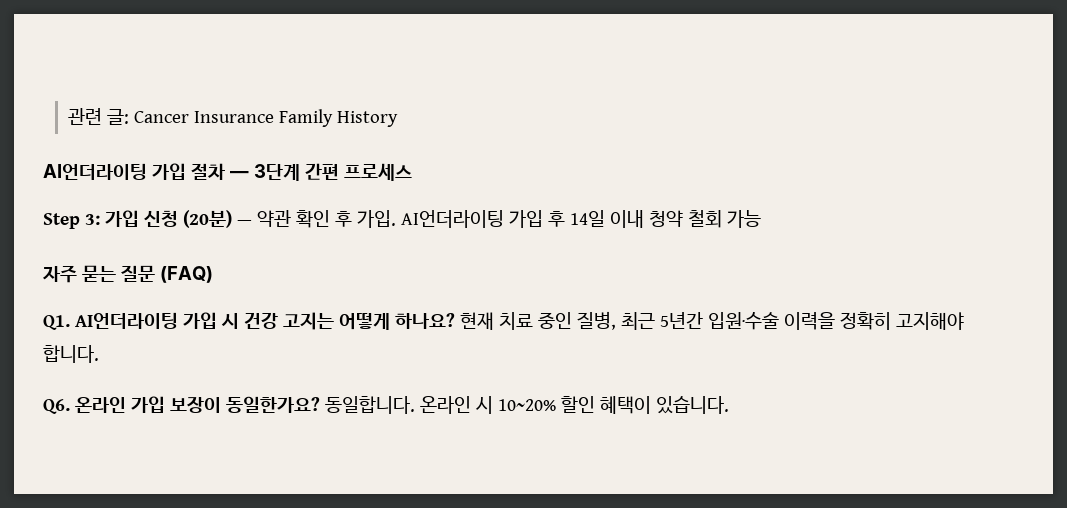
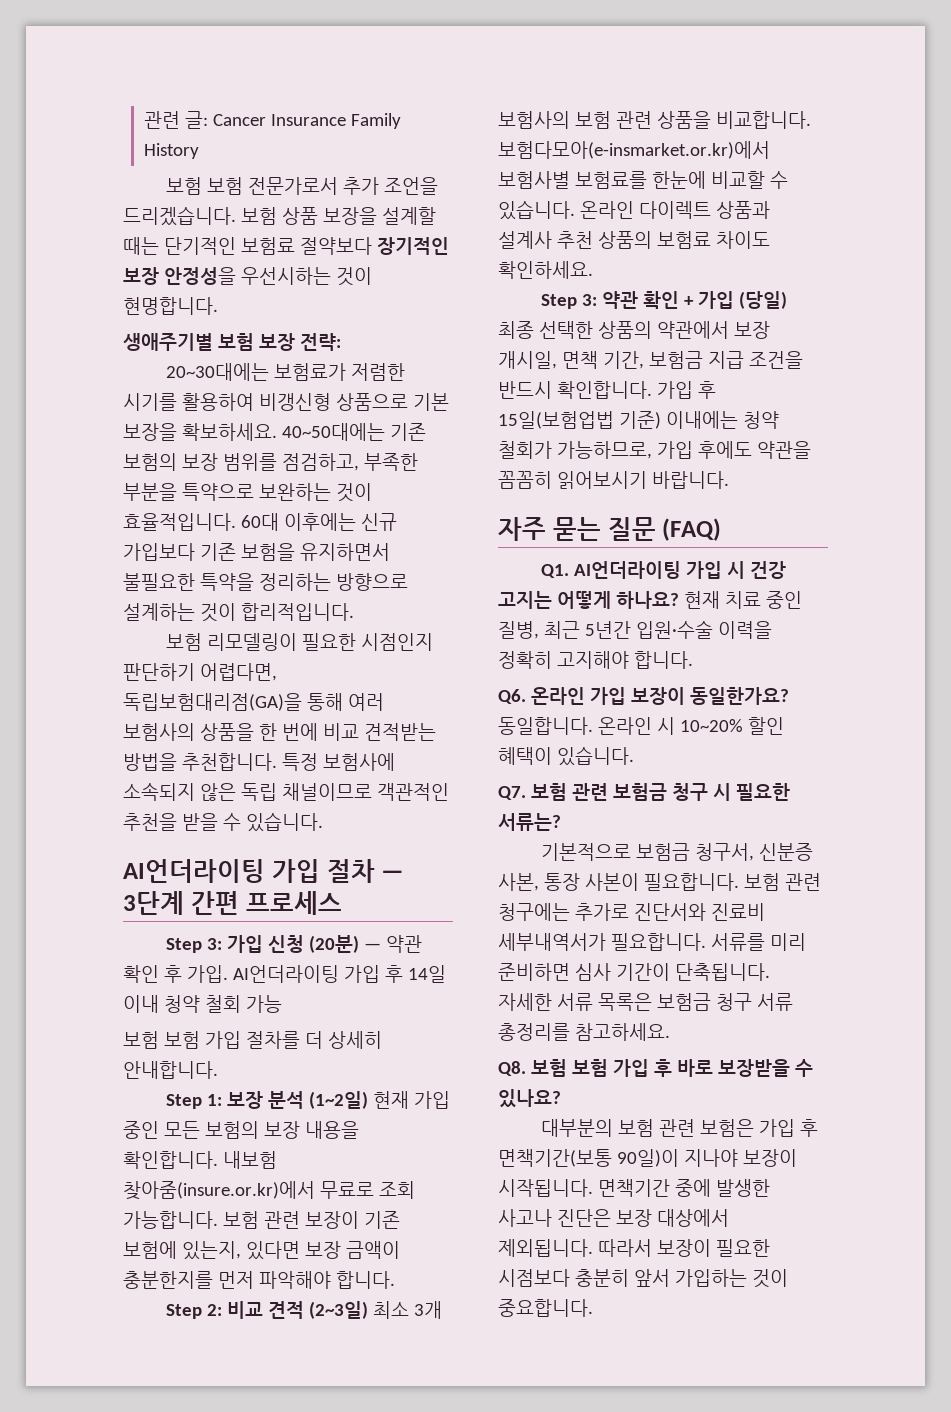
+ 보험 보험 전문가로서 추가 조언을 드리겠습니다. 보험 상품 보장을 설계할 때는 단기적인 보험료 절약보다 장기적인 보장 안정성을 우선시하는 것이 현명합니다.
+ 생애주기별 보험 보장 전략:
+ 20~30대에는 보험료가 저렴한 시기를 활용하여 비갱신형 상품으로 기본 보장을 확보하세요. 40~50대에는 기존 보험의 보장 범위를 점검하고, 부족한 부분을 특약으로 보완하는 것이 효율적입니다. 60대 이후에는 신규 가입보다 기존 보험을 유지하면서 불필요한 특약을 정리하는 방향으로 설계하는 것이 합리적입니다.
+ 보험 리모델링이 필요한 시점인지 판단하기 어렵다면, 독립보험대리점(GA)을 통해 여러 보험사의 상품을 한 번에 비교 견적받는 방법을 추천합니다. 특정 보험사에 소속되지 않은 독립 채널이므로 객관적인 추천을 받을 수 있습니다.
+ 보험 보험 가입 절차를 더 상세히 안내합니다.
+ Step 1: 보장 분석 (1~2일) 현재 가입 중인 모든 보험의 보장 내용을 확인합니다. 내보험 찾아줌(insure.or.kr)에서 무료로 조회 가능합니다. 보험 관련 보장이 기존 보험에 있는지, 있다면 보장 금액이 충분한지를 먼저 파악해야 합니다.
+ Step 2: 비교 견적 (2~3일) 최소 3개 보험사의 보험 관련 상품을 비교합니다. 보험다모아(e-insmarket.or.kr)에서 보험사별 보험료를 한눈에 비교할 수 있습니다. 온라인 다이렉트 상품과 설계사 추천 상품의 보험료 차이도 확인하세요.
+ Step 3: 약관 확인 + 가입 (당일) 최종 선택한 상품의 약관에서 보장 개시일, 면책 기간, 보험금 지급 조건을 반드시 확인합니다. 가입 후 15일(보험업법 기준) 이내에는 청약 철회가 가능하므로, 가입 후에도 약관을 꼼꼼히 읽어보시기 바랍니다.
+ Q7. 보험 관련 보험금 청구 시 필요한 서류는?
+ 기본적으로 보험금 청구서, 신분증 사본, 통장 사본이 필요합니다. 보험 관련 청구에는 추가로 진단서와 진료비 세부내역서가 필요합니다. 서류를 미리 준비하면 심사 기간이 단축됩니다. 자세한 서류 목록은 보험금 청구 서류 총정리를 참고하세요.
+ Q8. 보험 보험 가입 후 바로 보장받을 수 있나요?
+ 대부분의 보험 관련 보험은 가입 후 면책기간(보통 90일)이 지나야 보장이 시작됩니다. 면책기간 중에 발생한 사고나 진단은 보장 대상에서 제외됩니다. 따라서 보장이 필요한 시점보다 충분히 앞서 가입하는 것이 중요합니다.

